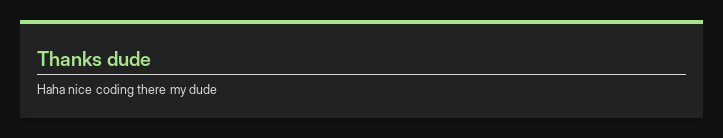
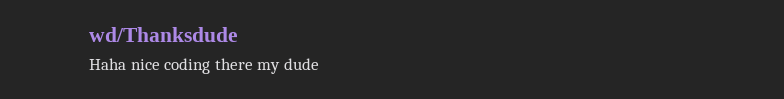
- Thanks dude
+ wd/Thanksdude

